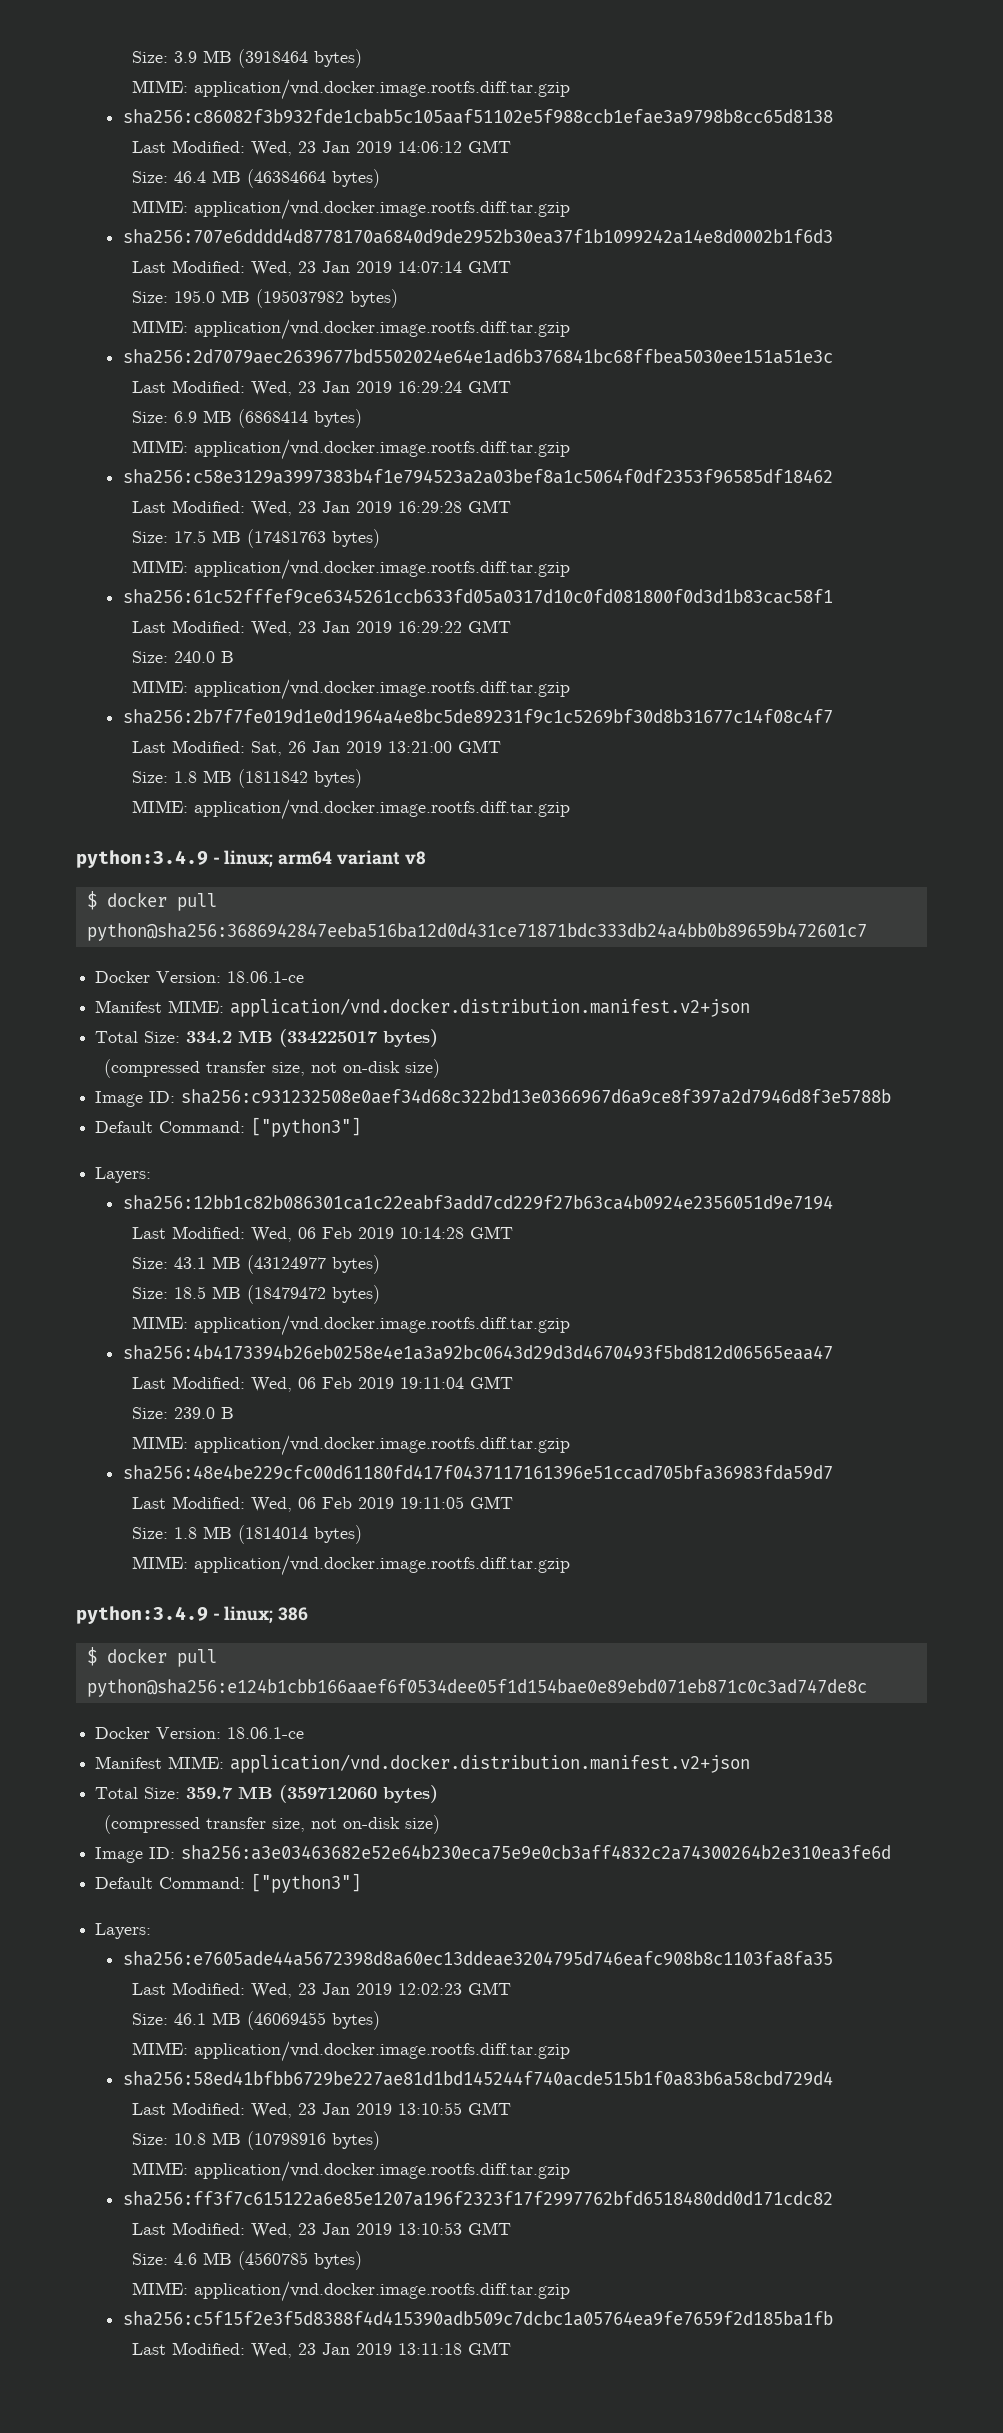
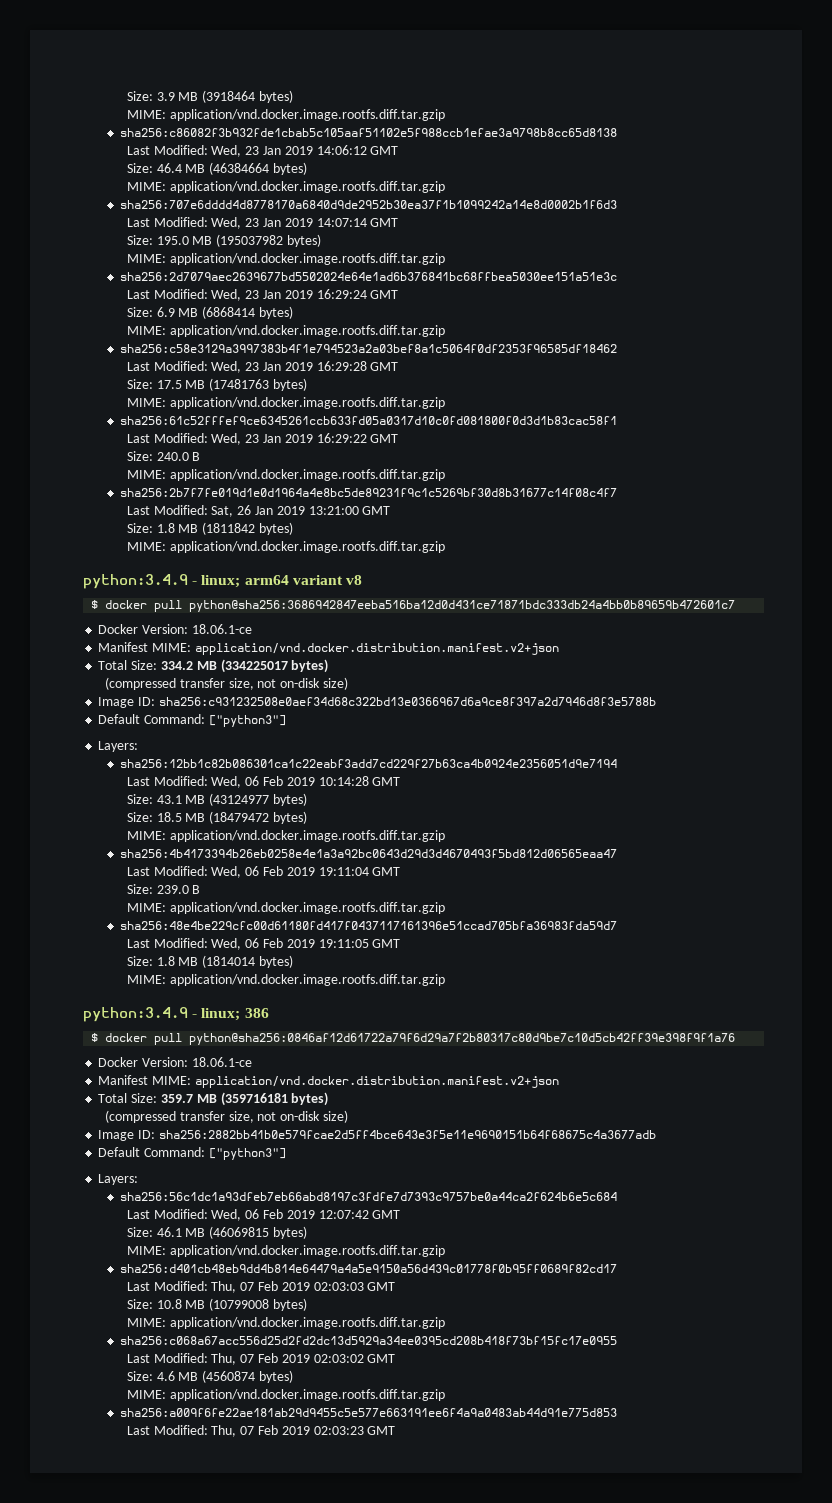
- $ docker pull python@sha256:e124b1cbb166aaef6f0534dee05f1d154bae0e89ebd071eb871c0c3ad747de8c
+ $ docker pull python@sha256:0846af12d61722a79f6d29a7f2b80317c80d9be7c10d5cb42ff39e398f9f1a76
- Total Size: 359.7 MB (359712060 bytes)
+ Total Size: 359.7 MB (359716181 bytes)
  (compressed transfer size, not on-disk size)
- Image ID: sha256:a3e03463682e52e64b230eca75e9e0cb3aff4832c2a74300264b2e310ea3fe6d
+ Image ID: sha256:2882bb41b0e579fcae2d5ff4bce643e3f5e11e9690151b64f68675c4a3677adb
  Default Command: ["python3"]
  Layers:
- sha256:e7605ade44a5672398d8a60ec13ddeae3204795d746eafc908b8c1103fa8fa35
- Last Modified: Wed, 23 Jan 2019 12:02:23 GMT
+ sha256:56c1dc1a93dfeb7eb66abd8197c3fdfe7d7393c9757be0a44ca2f624b6e5c684
+ Last Modified: Wed, 06 Feb 2019 12:07:42 GMT
- Size: 46.1 MB (46069455 bytes)
+ Size: 46.1 MB (46069815 bytes)
  MIME: application/vnd.docker.image.rootfs.diff.tar.gzip
- sha256:58ed41bfbb6729be227ae81d1bd145244f740acde515b1f0a83b6a58cbd729d4
- Last Modified: Wed, 23 Jan 2019 13:10:55 GMT
+ sha256:d401cb48eb9dd4b814e64479a4a5e9150a56d439c01778f0b95ff0689f82cd17
+ Last Modified: Thu, 07 Feb 2019 02:03:03 GMT
- Size: 10.8 MB (10798916 bytes)
+ Size: 10.8 MB (10799008 bytes)
  MIME: application/vnd.docker.image.rootfs.diff.tar.gzip
- sha256:ff3f7c615122a6e85e1207a196f2323f17f2997762bfd6518480dd0d171cdc82
- Last Modified: Wed, 23 Jan 2019 13:10:53 GMT
+ sha256:c068a67acc556d25d2fd2dc13d5929a34ee0395cd208b418f73bf15fc17e0955
+ Last Modified: Thu, 07 Feb 2019 02:03:02 GMT
- Size: 4.6 MB (4560785 bytes)
+ Size: 4.6 MB (4560874 bytes)
  MIME: application/vnd.docker.image.rootfs.diff.tar.gzip
- sha256:c5f15f2e3f5d8388f4d415390adb509c7dcbc1a05764ea9fe7659f2d185ba1fb
- Last Modified: Wed, 23 Jan 2019 13:11:18 GMT
+ sha256:a009f6fe22ae181ab29d9455c5e577e663191ee6f4a9a0483ab44d91e775d853
+ Last Modified: Thu, 07 Feb 2019 02:03:23 GMT

